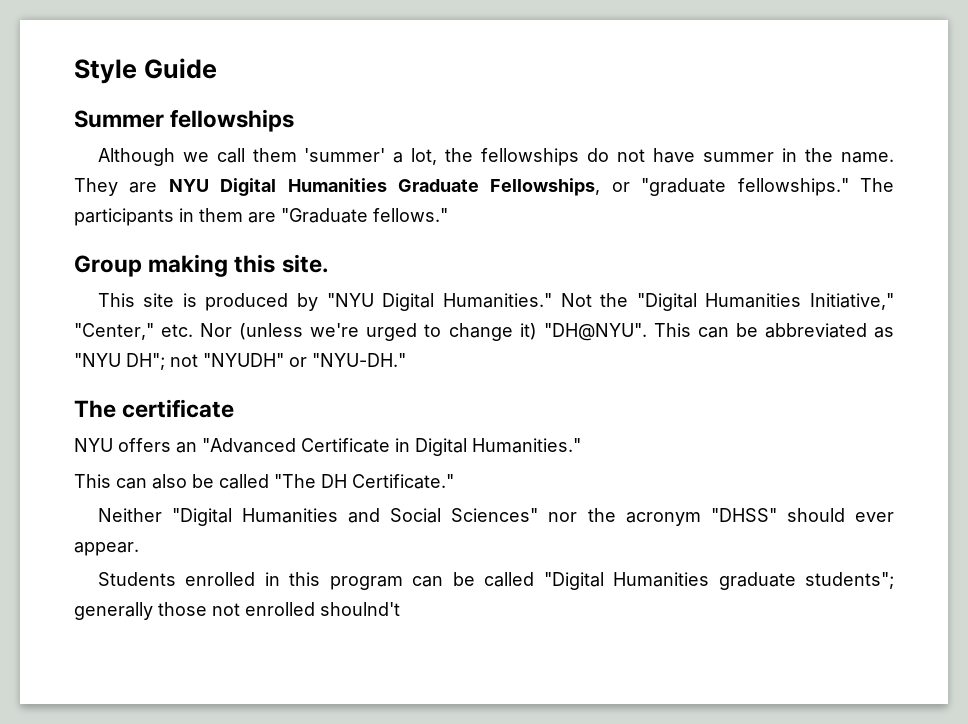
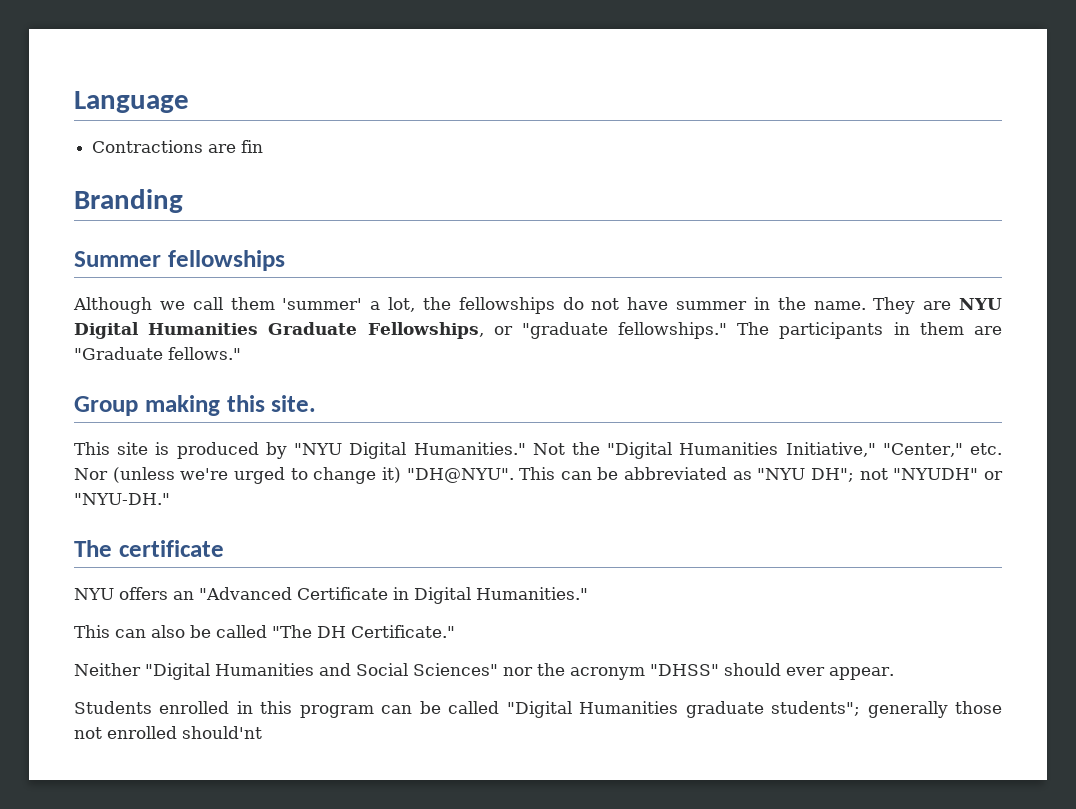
- Style Guide
+ Language
+ Contractions are fin
+ Branding
- Students enrolled in this program can be called "Digital Humanities graduate students"; generally those not enrolled shoulnd't
+ Students enrolled in this program can be called "Digital Humanities graduate students"; generally those not enrolled should'nt

